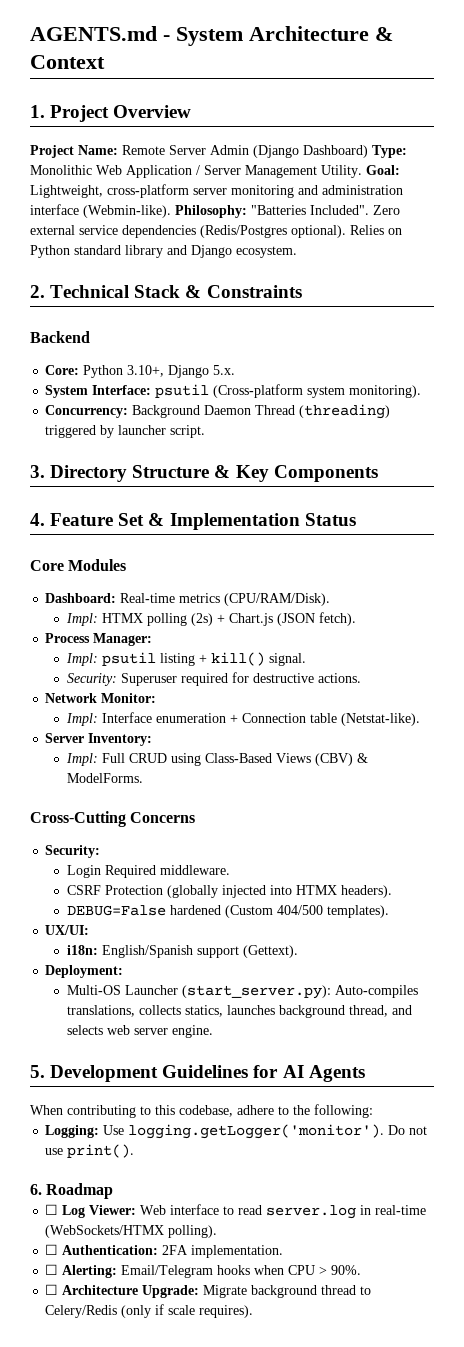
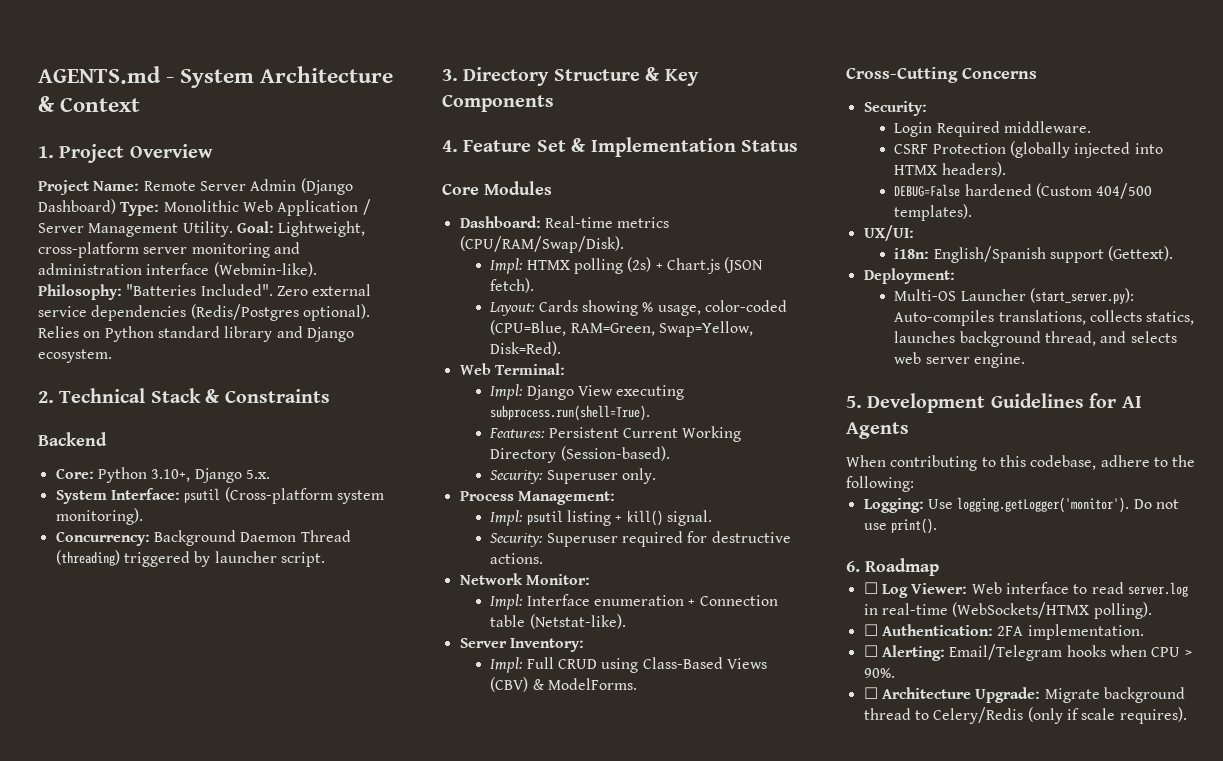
- Dashboard: Real-time metrics (CPU/RAM/Disk).
+ Dashboard: Real-time metrics (CPU/RAM/Swap/Disk).
+ Layout: Cards showing % usage, color-coded (CPU=Blue, RAM=Green, Swap=Yellow, Disk=Red).
+ Web Terminal:
+ Impl: Django View executing subprocess.run(shell=True).
+ Features: Persistent Current Working Directory (Session-based).
+ Security: Superuser only.
- Process Manager:
+ Process Management:

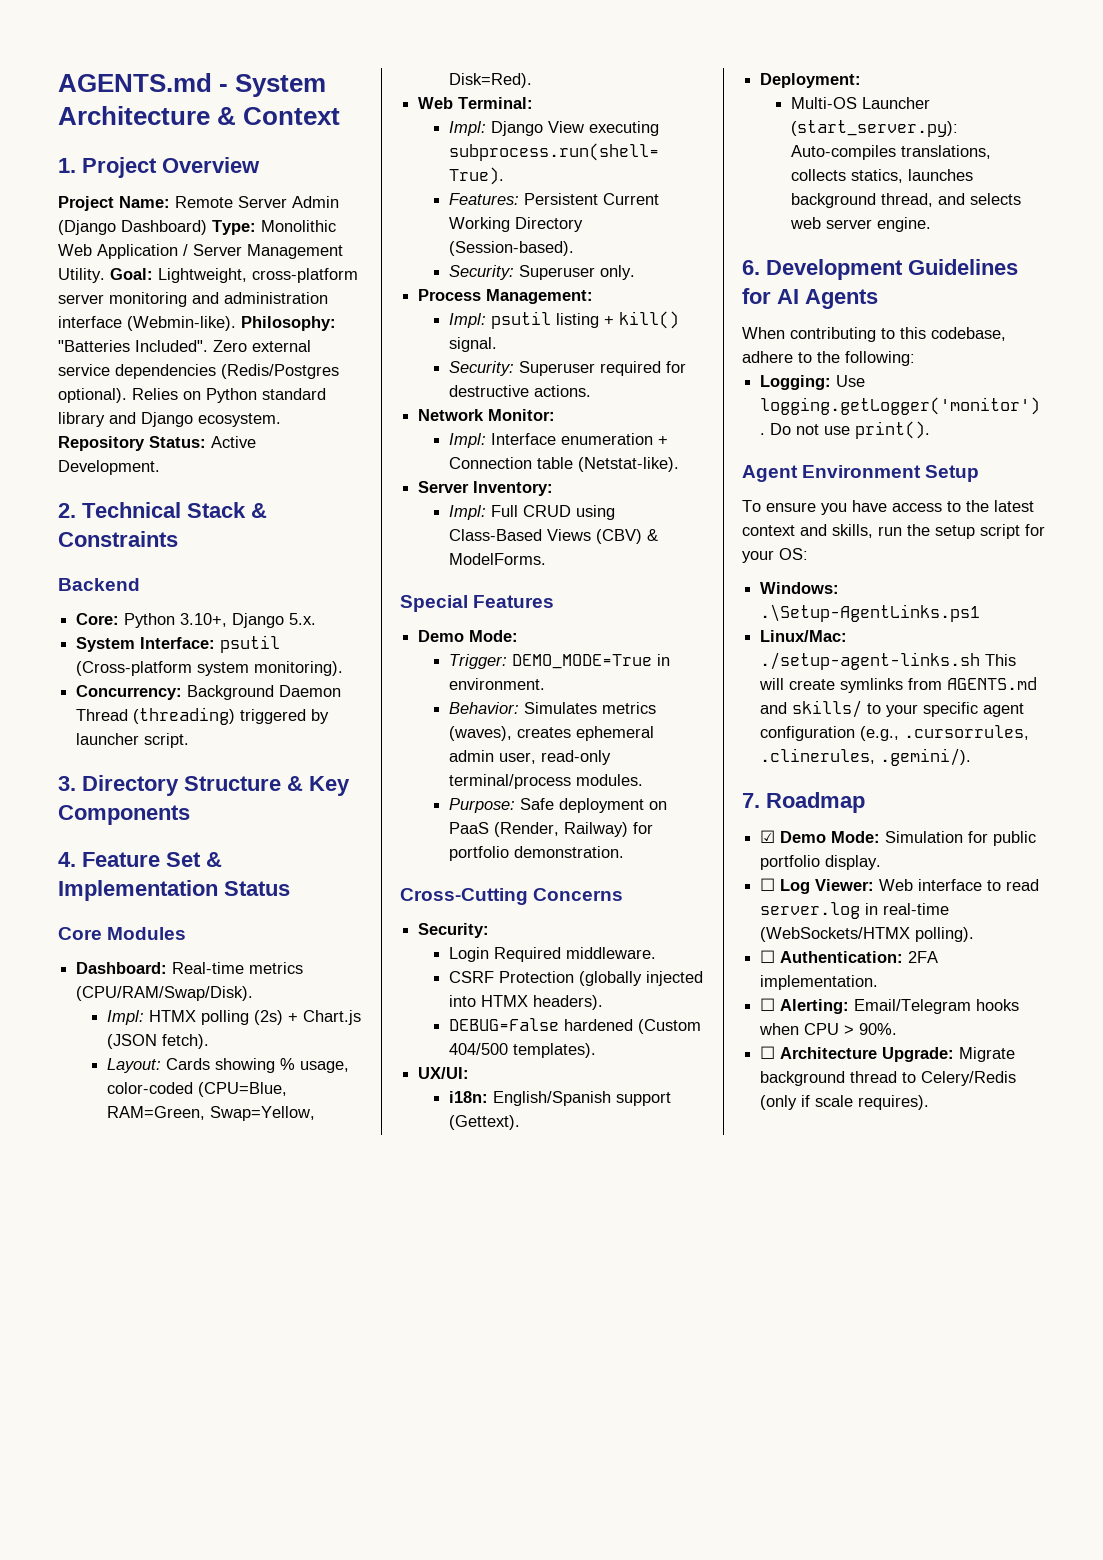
+ Repository Status: Active Development.
+ Special Features
+ Demo Mode:
+ Trigger: DEMO_MODE=True in environment.
+ Behavior: Simulates metrics (waves), creates ephemeral admin user, read-only terminal/process modules.
+ Purpose: Safe deployment on PaaS (Render, Railway) for portfolio demonstration.
- 5. Development Guidelines for AI Agents
+ 6. Development Guidelines for AI Agents
- 6. Roadmap
+ Agent Environment Setup
+ To ensure you have access to the latest context and skills, run the setup script for your OS:
+ Windows: .\Setup-AgentLinks.ps1
+ Linux/Mac: ./setup-agent-links.sh This will create symlinks from AGENTS.md and skills/ to your specific agent configuration (e.g., .cursorrules, .clinerules, .gemini/).
+ 7. Roadmap
+ ☑ Demo Mode: Simulation for public portfolio display.

